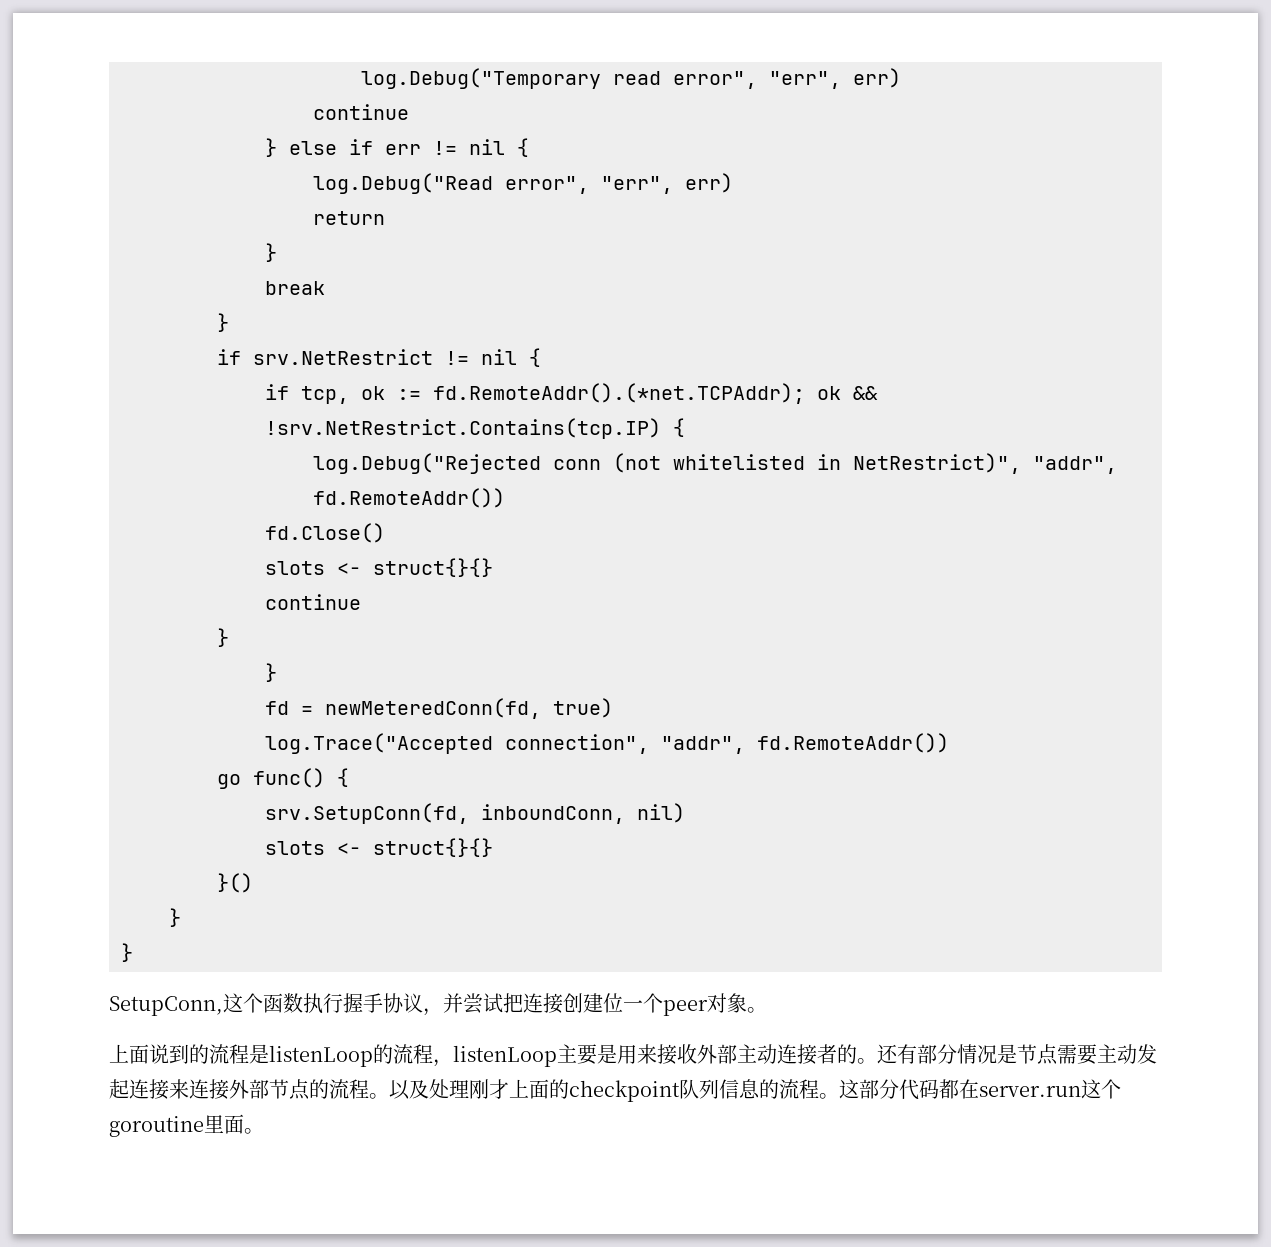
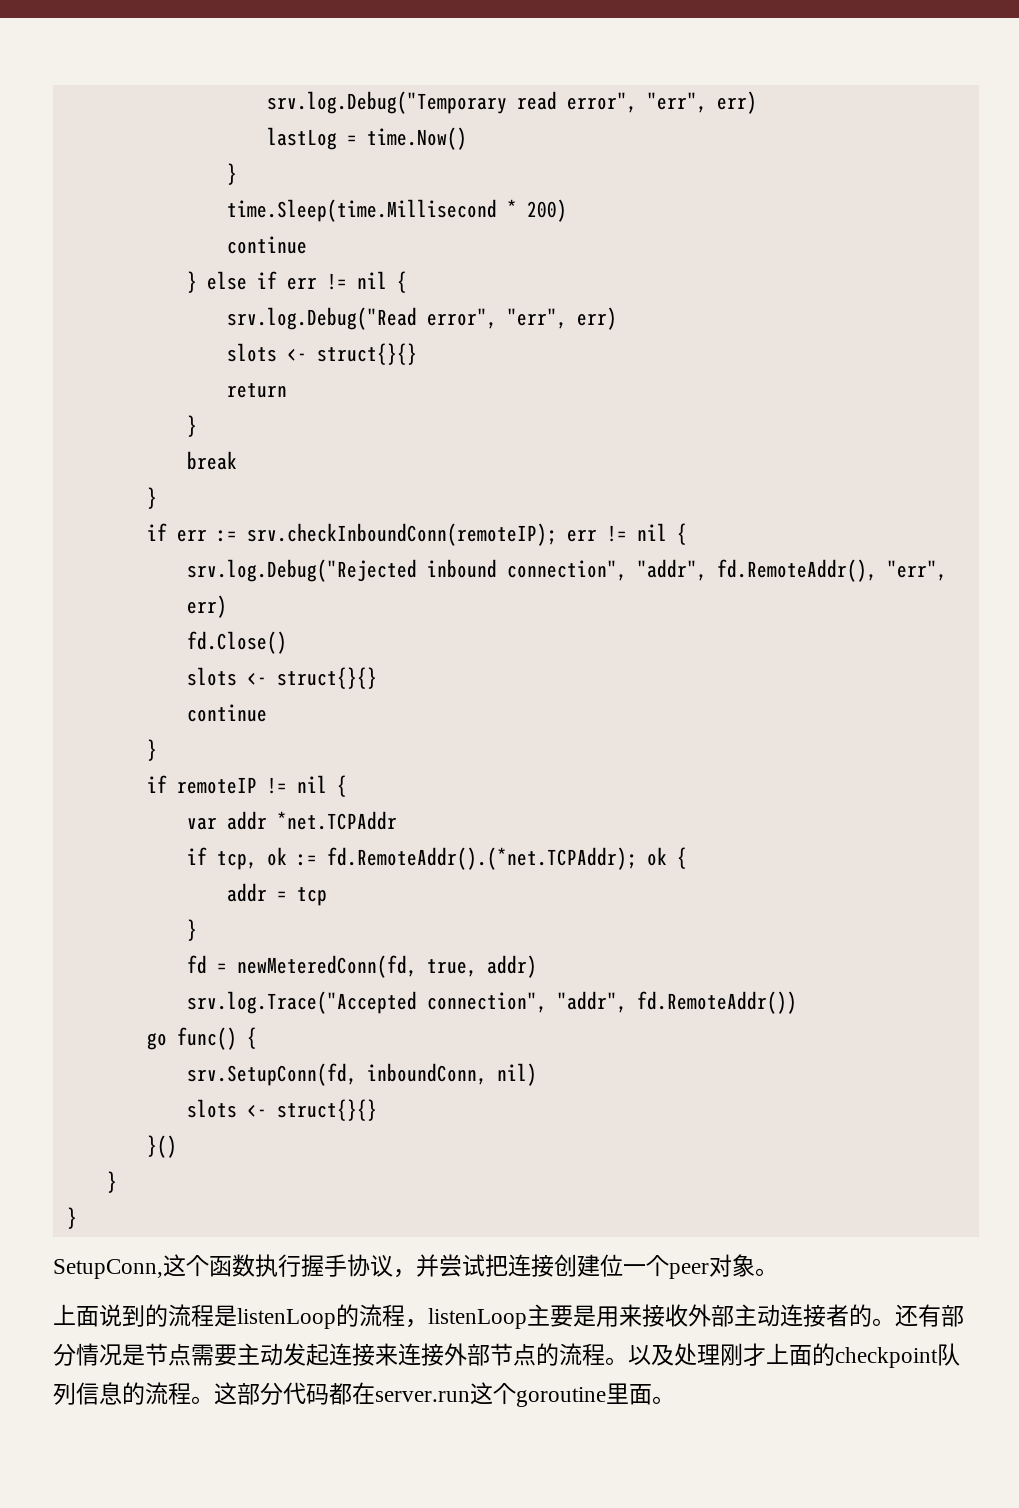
- log.Debug("Temporary read error", "err", err)
+ srv.log.Debug("Temporary read error", "err", err)
+ lastLog = time.Now()
+ }
+ time.Sleep(time.Millisecond * 200)
- log.Debug("Read error", "err", err)
+ srv.log.Debug("Read error", "err", err)
+ slots <- struct{}{}
- if srv.NetRestrict != nil {
- if tcp, ok := fd.RemoteAddr().(*net.TCPAddr); ok && !srv.NetRestrict.Contains(tcp.IP) {
- log.Debug("Rejected conn (not whitelisted in NetRestrict)", "addr", fd.RemoteAddr())
+ if err := srv.checkInboundConn(remoteIP); err != nil {
+ srv.log.Debug("Rejected inbound connection", "addr", fd.RemoteAddr(), "err", err)
+ if remoteIP != nil {
+ var addr *net.TCPAddr
+ if tcp, ok := fd.RemoteAddr().(*net.TCPAddr); ok {
+ addr = tcp
- fd = newMeteredConn(fd, true)
- log.Trace("Accepted connection", "addr", fd.RemoteAddr())
+ fd = newMeteredConn(fd, true, addr)
+ srv.log.Trace("Accepted connection", "addr", fd.RemoteAddr())

